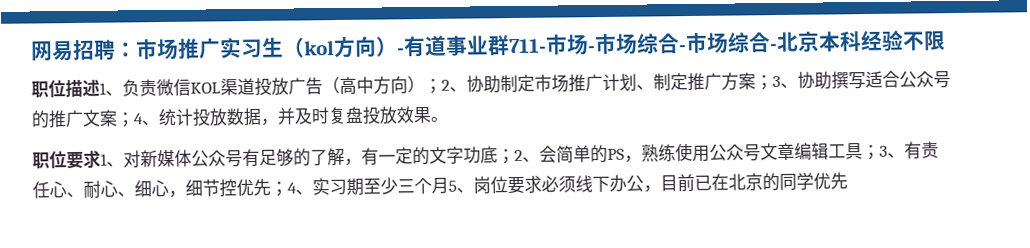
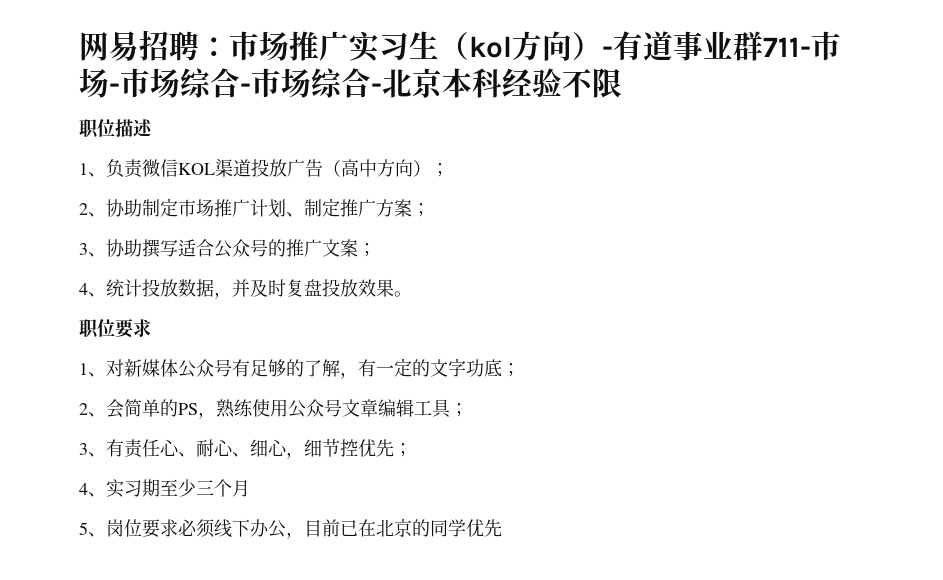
- 职位描述1、负责微信KOL渠道投放广告（高中方向）；2、协助制定市场推广计划、制定推广方案；3、协助撰写适合公众号的推广文案；4、统计投放数据，并及时复盘投放效果。
+ 职位描述
+ 1、负责微信KOL渠道投放广告（高中方向）；
+ 2、协助制定市场推广计划、制定推广方案；
+ 3、协助撰写适合公众号的推广文案；
+ 4、统计投放数据，并及时复盘投放效果。
- 职位要求1、对新媒体公众号有足够的了解，有一定的文字功底；2、会简单的PS，熟练使用公众号文章编辑工具；3、有责任心、耐心、细心，细节控优先；4、实习期至少三个月5、岗位要求必须线下办公，目前已在北京的同学优先
+ 职位要求
+ 1、对新媒体公众号有足够的了解，有一定的文字功底；
+ 2、会简单的PS，熟练使用公众号文章编辑工具；
+ 3、有责任心、耐心、细心，细节控优先；
+ 4、实习期至少三个月
+ 5、岗位要求必须线下办公，目前已在北京的同学优先

